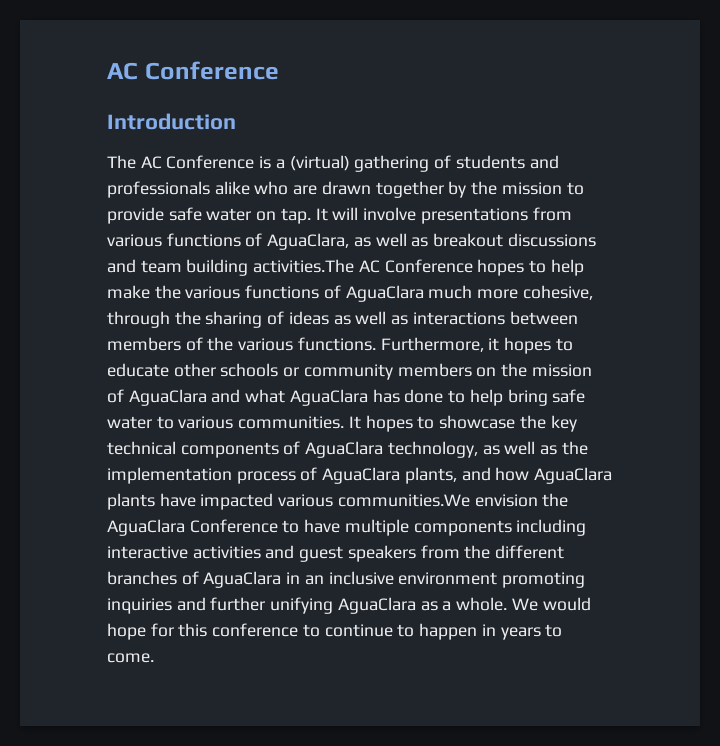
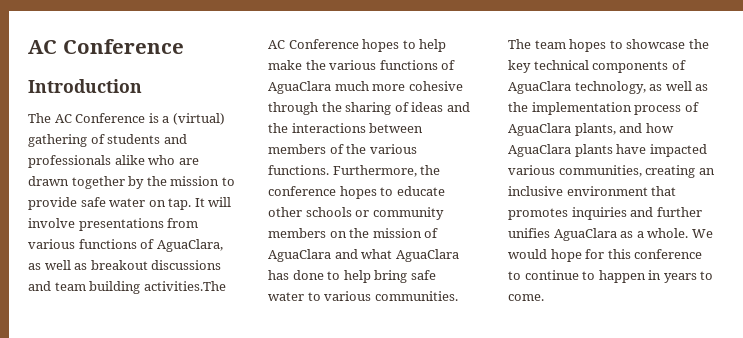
- It will involve presentations from various functions of AguaClara, as well as breakout discussions and team building activities.The AC Conference hopes to help make the various functions of AguaClara much more cohesive, through the sharing of ideas as well as interactions between members of the various functions.
+ It will involve presentations from various functions of AguaClara, as well as breakout discussions and team building activities.The AC Conference hopes to help make the various functions of AguaClara much more cohesive through the sharing of ideas and the interactions between members of the various functions.
- Furthermore, it hopes to educate other schools or community members on the mission of AguaClara and what AguaClara has done to help bring safe water to various communities.
+ Furthermore, the conference hopes to educate other schools or community members on the mission of AguaClara and what AguaClara has done to help bring safe water to various communities.
- It hopes to showcase the key technical components of AguaClara technology, as well as the implementation process of AguaClara plants, and how AguaClara plants have impacted various communities.We envision the AguaClara Conference to have multiple components including interactive activities and guest speakers from the different branches of AguaClara in an inclusive environment promoting inquiries and further unifying AguaClara as a whole.
+ The team hopes to showcase the key technical components of AguaClara technology, as well as the implementation process of AguaClara plants, and how AguaClara plants have impacted various communities, creating an inclusive environment that promotes inquiries and further unifies AguaClara as a whole.

